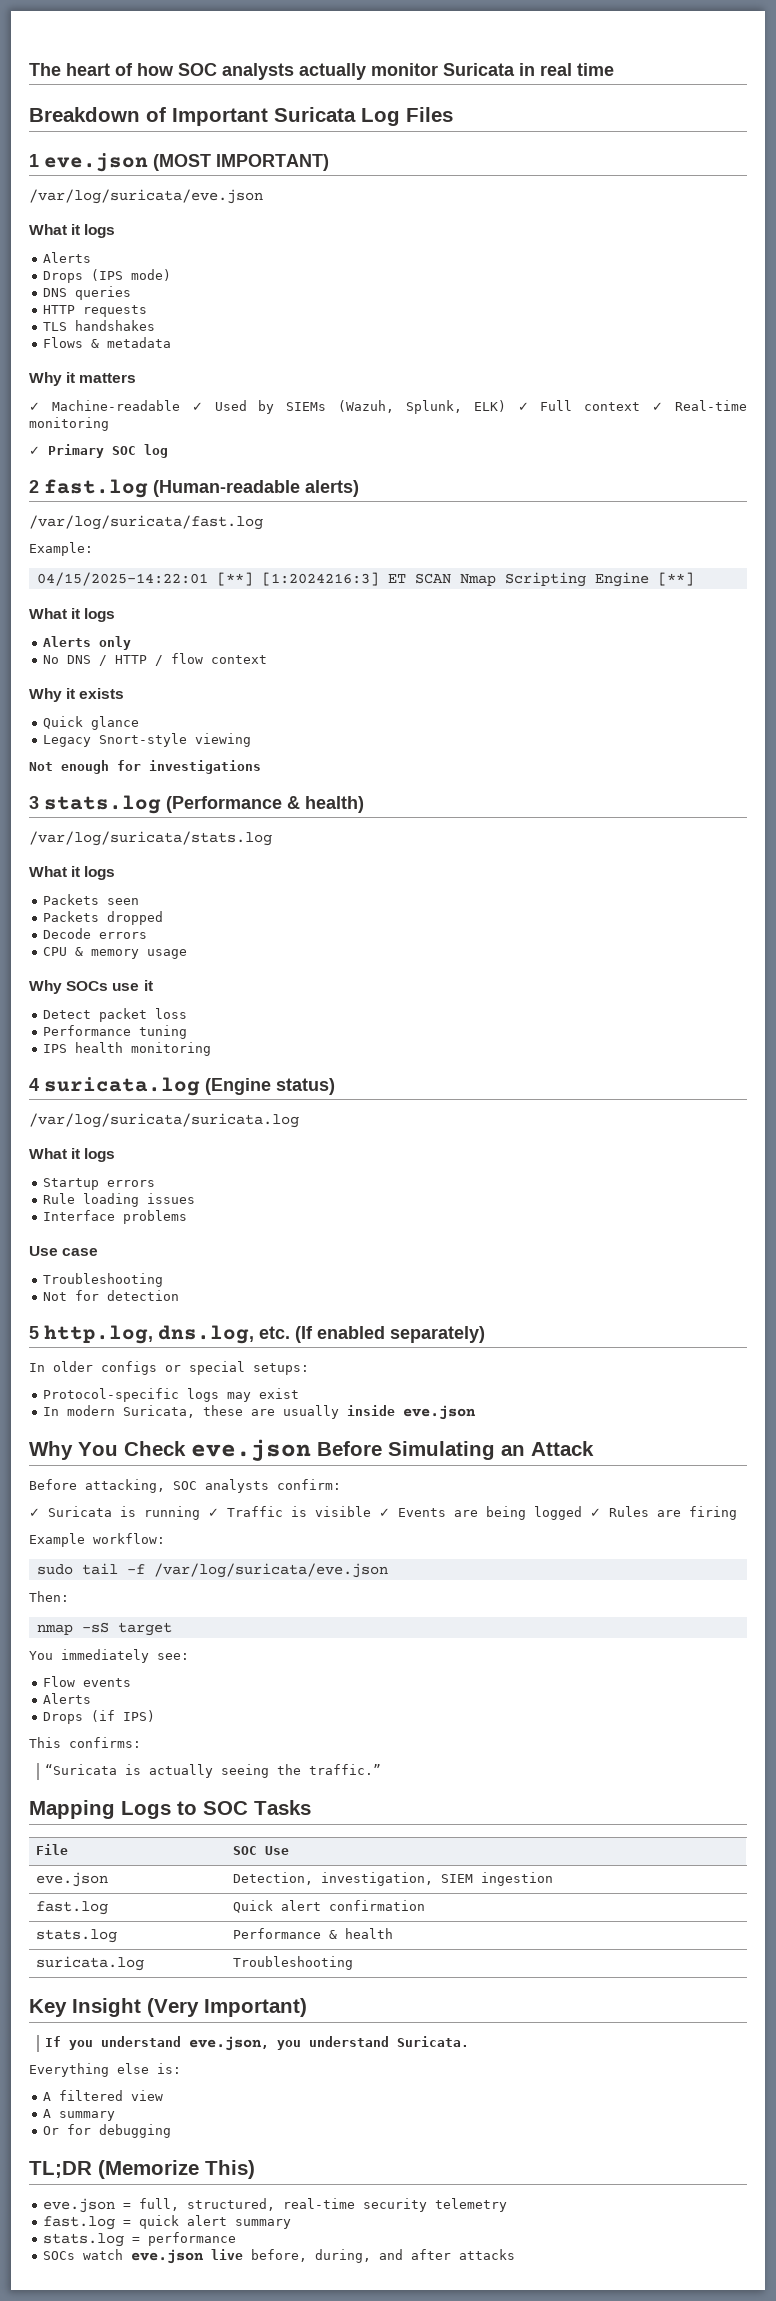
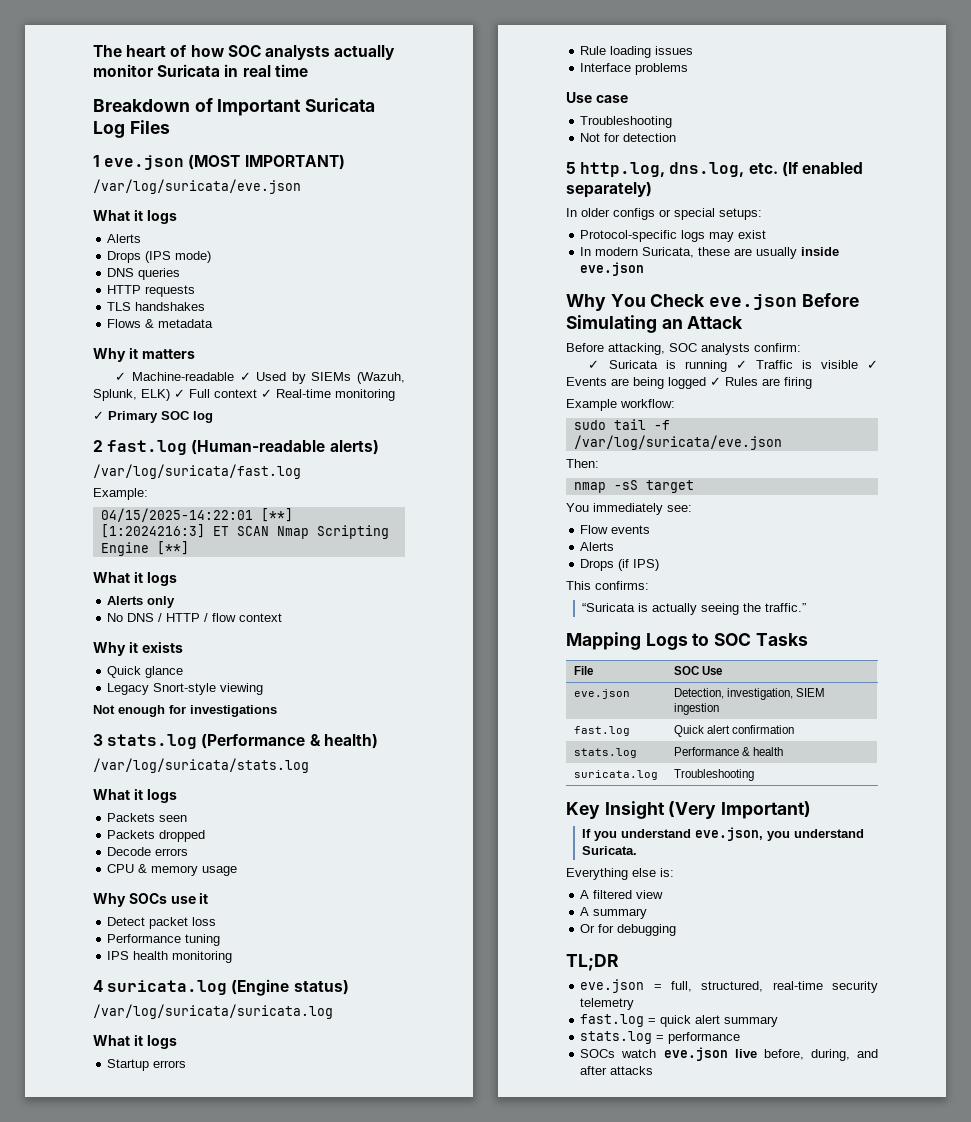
- TL;DR (Memorize This)
+ TL;DR

